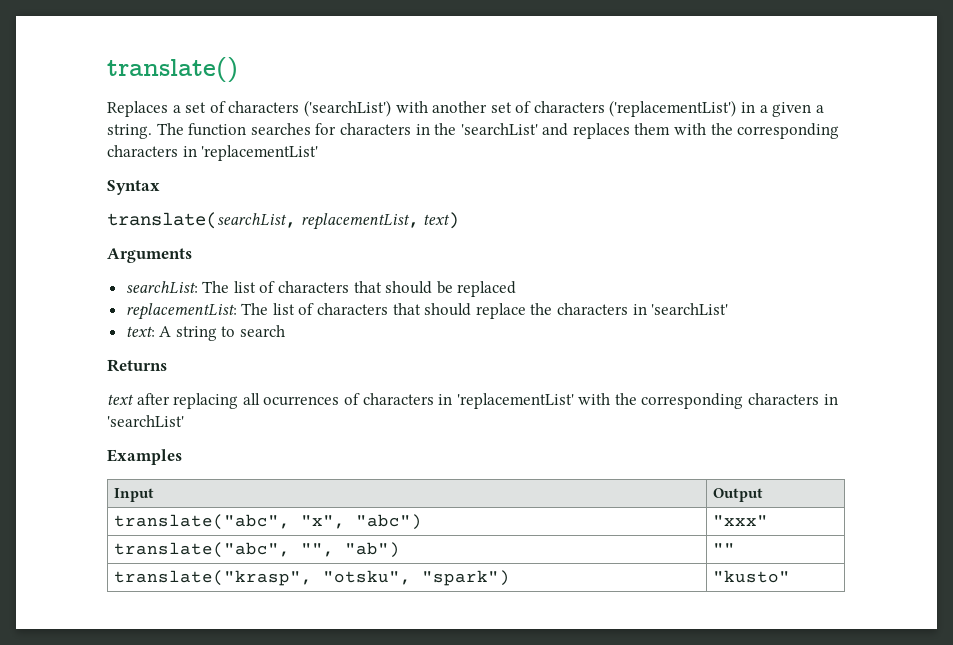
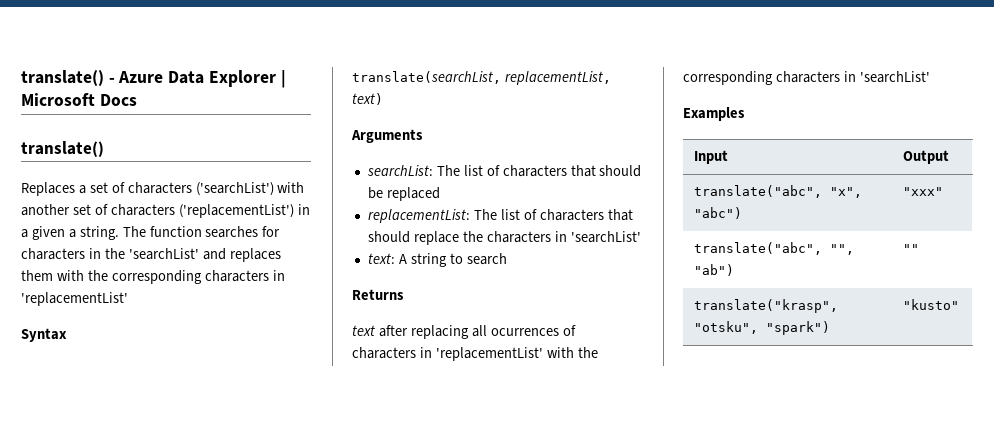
+ translate() - Azure Data Explorer | Microsoft Docs

